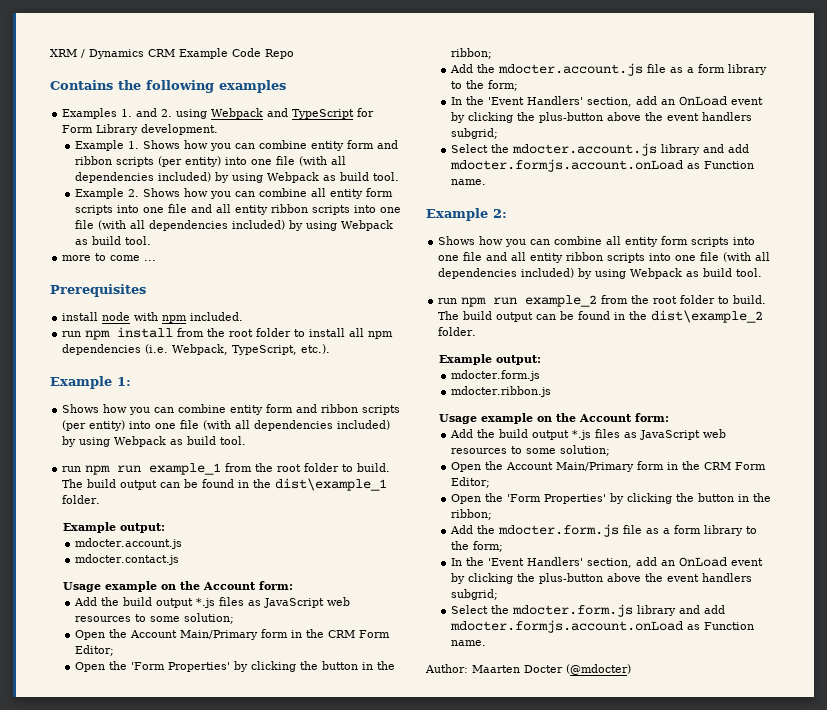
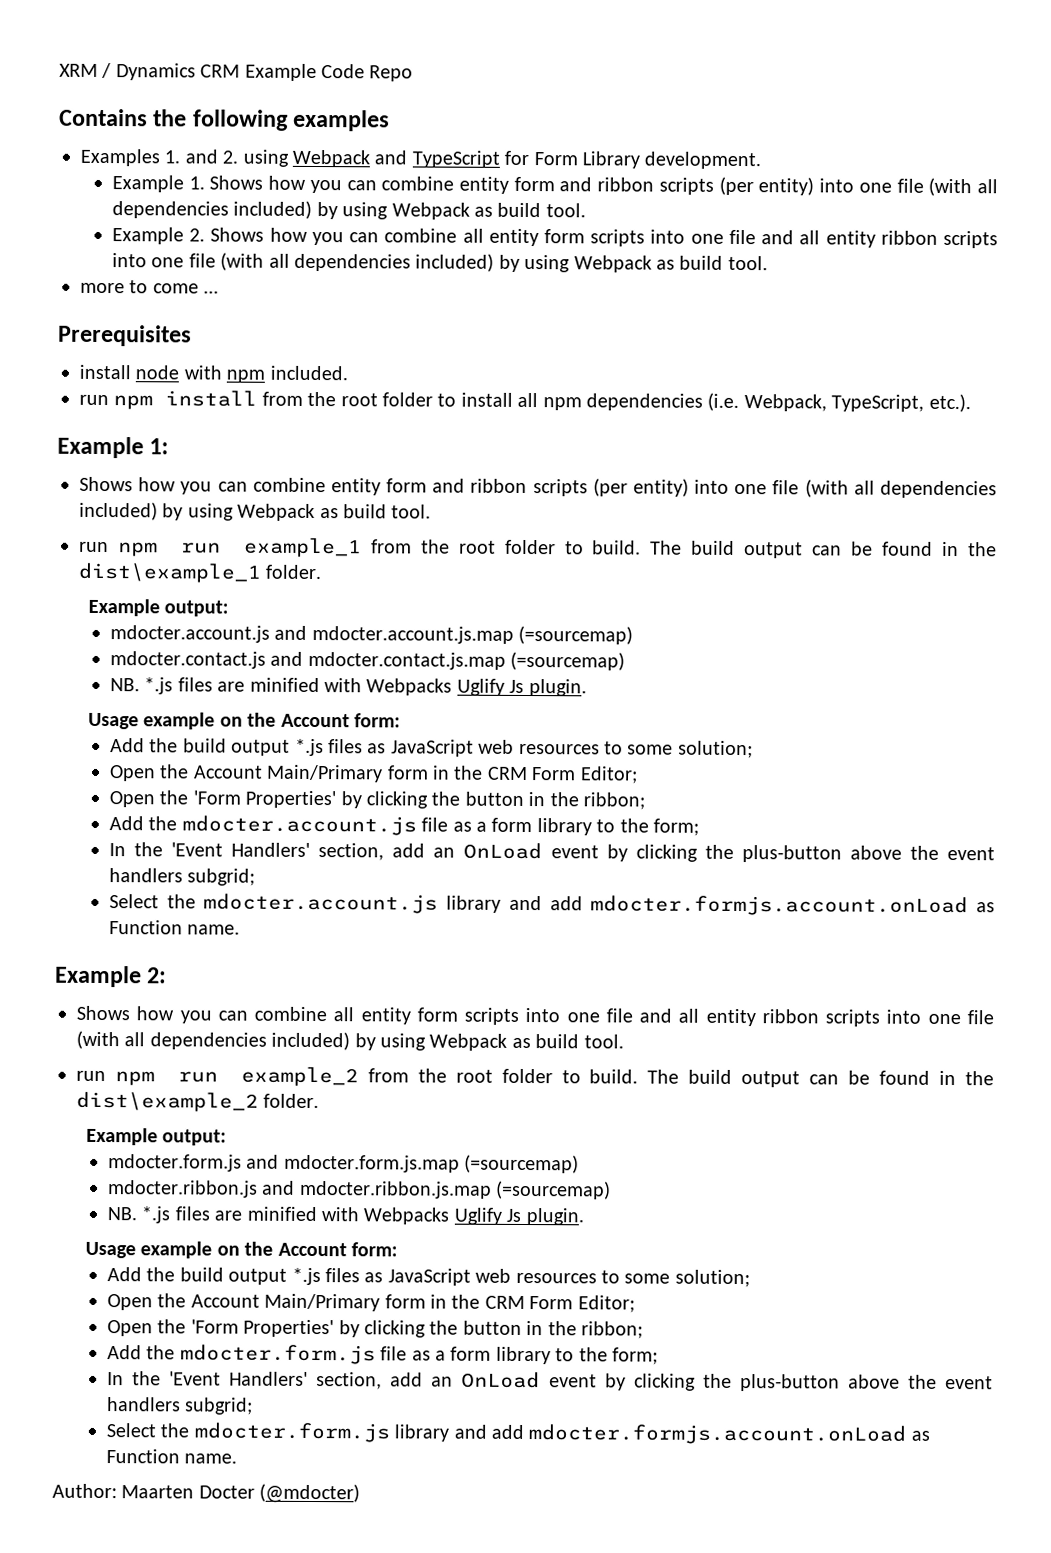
  The build output can be found in the dist\example_1 folder.
  Example output:
- mdocter.account.js
- mdocter.contact.js
+ mdocter.account.js and mdocter.account.js.map (=sourcemap)
+ mdocter.contact.js and mdocter.contact.js.map (=sourcemap)
+ NB. *.js files are minified with Webpacks Uglify Js plugin.
  The build output can be found in the dist\example_2 folder.
  Example output:
- mdocter.form.js
- mdocter.ribbon.js
+ mdocter.form.js and mdocter.form.js.map (=sourcemap)
+ mdocter.ribbon.js and mdocter.ribbon.js.map (=sourcemap)
+ NB. *.js files are minified with Webpacks Uglify Js plugin.

